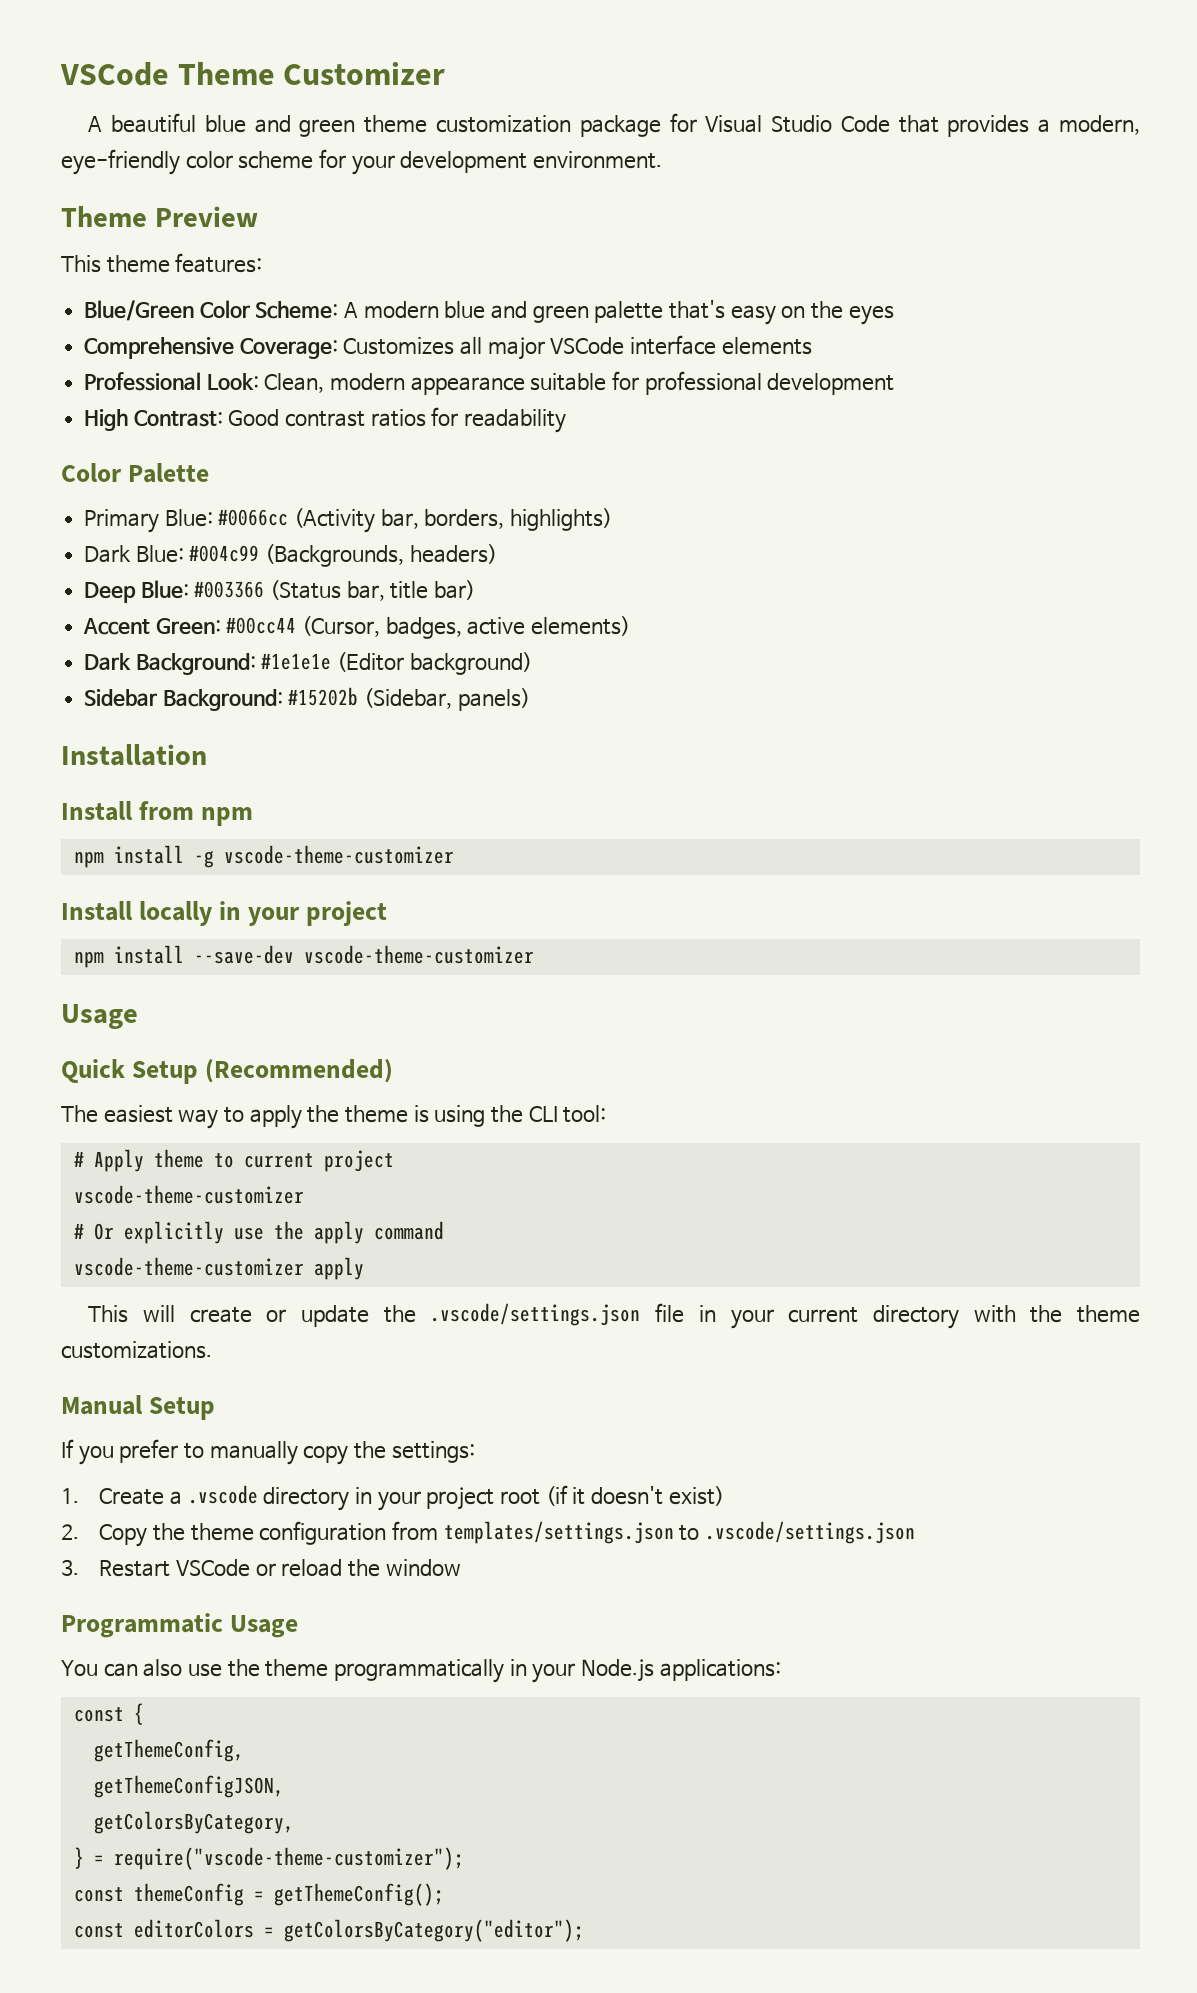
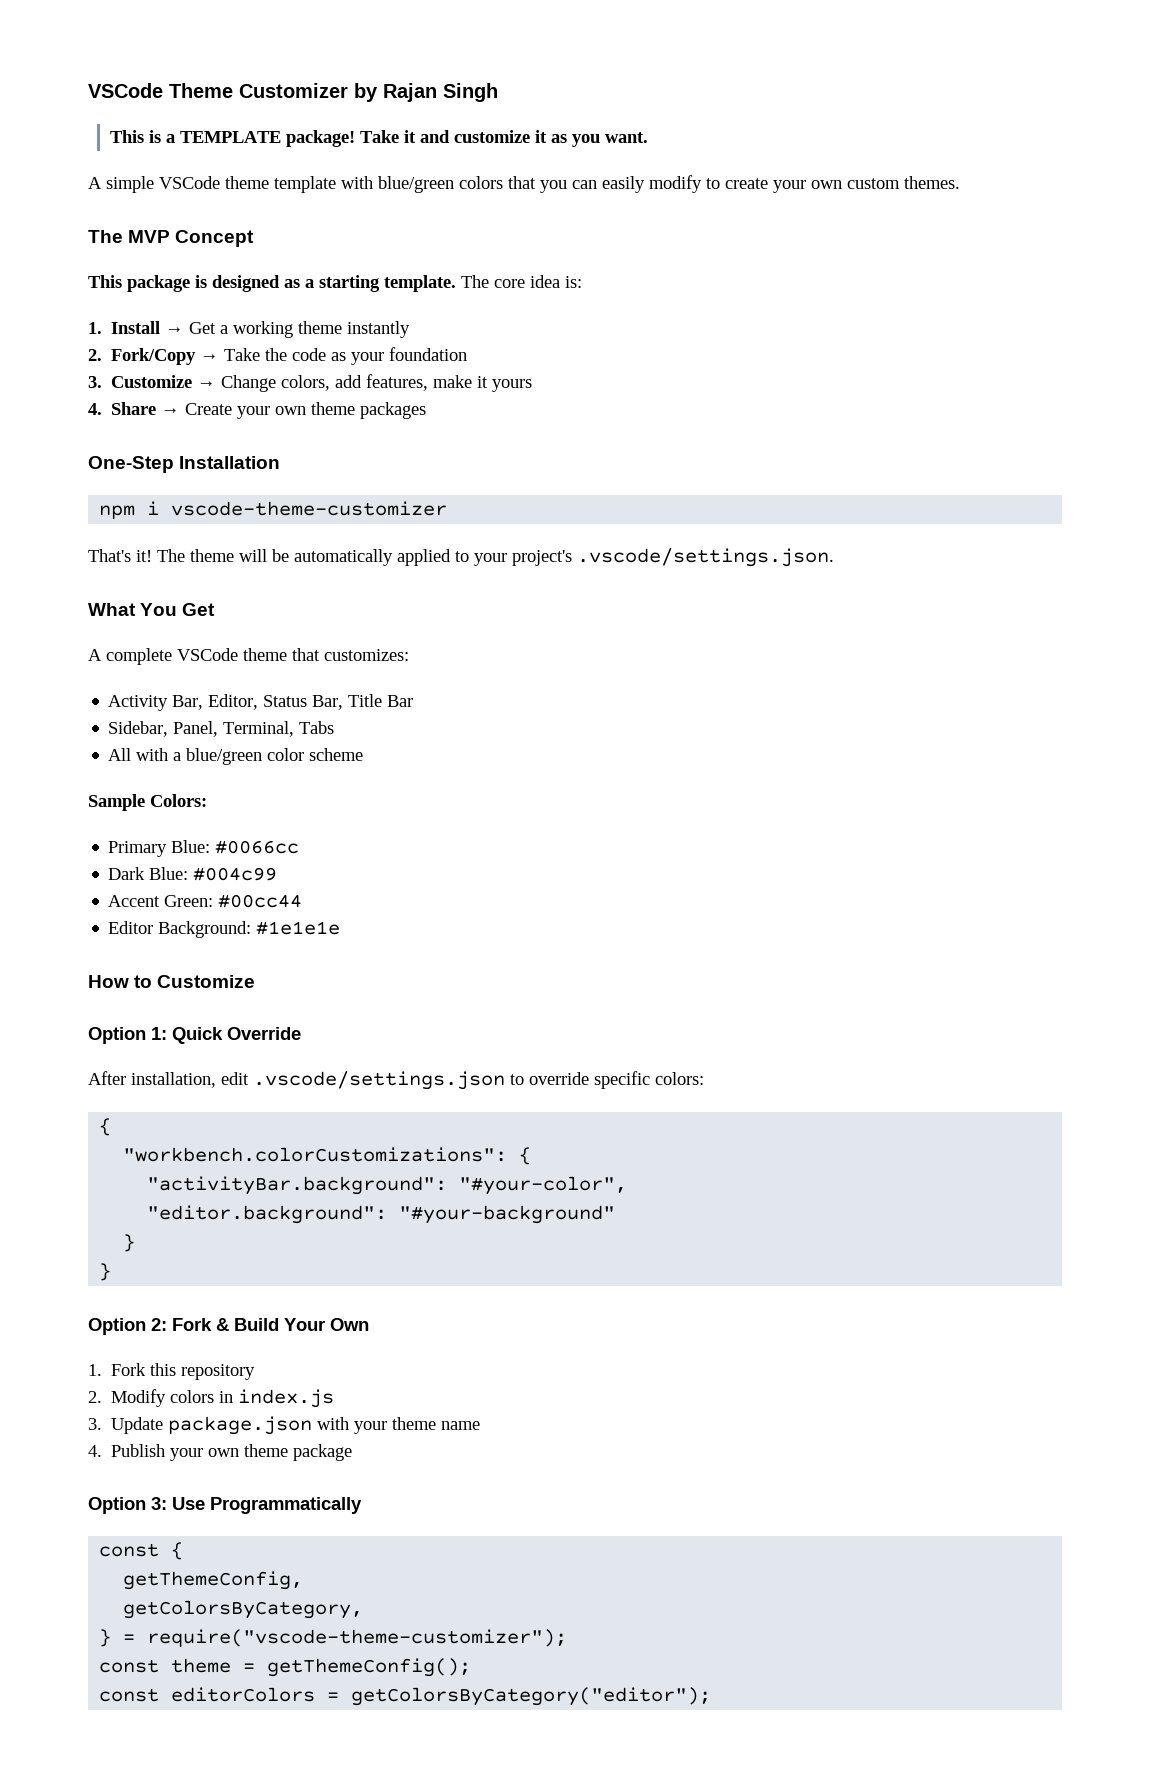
- VSCode Theme Customizer
- A beautiful blue and green theme customization package for Visual Studio Code that provides a modern, eye-friendly color scheme for your development environment.
- Theme Preview
- This theme features:
- Blue/Green Color Scheme: A modern blue and green palette that's easy on the eyes
- Comprehensive Coverage: Customizes all major VSCode interface elements
- Professional Look: Clean, modern appearance suitable for professional development
- High Contrast: Good contrast ratios for readability
- Color Palette
+ VSCode Theme Customizer by Rajan Singh
+ This is a TEMPLATE package! Take it and customize it as you want.
+ A simple VSCode theme template with blue/green colors that you can easily modify to create your own custom themes.
+ The MVP Concept
+ This package is designed as a starting template. The core idea is:
+ 1. Install → Get a working theme instantly
+ 2. Fork/Copy → Take the code as your foundation
+ 3. Customize → Change colors, add features, make it yours
+ 4. Share → Create your own theme packages
+ One-Step Installation
+ npm i vscode-theme-customizer
+ That's it! The theme will be automatically applied to your project's .vscode/settings.json.
+ What You Get
+ A complete VSCode theme that customizes:
+ Activity Bar, Editor, Status Bar, Title Bar
+ Sidebar, Panel, Terminal, Tabs
+ All with a blue/green color scheme
+ Sample Colors:
- Primary Blue: #0066cc (Activity bar, borders, highlights)
+ Primary Blue: #0066cc
- Dark Blue: #004c99 (Backgrounds, headers)
- Deep Blue: #003366 (Status bar, title bar)
- Accent Green: #00cc44 (Cursor, badges, active elements)
- Dark Background: #1e1e1e (Editor background)
- Sidebar Background: #15202b (Sidebar, panels)
- Installation
- Install from npm
- npm install -g vscode-theme-customizer
- Install locally in your project
- npm install --save-dev vscode-theme-customizer
- Usage
- Quick Setup (Recommended)
- The easiest way to apply the theme is using the CLI tool:
- # Apply theme to current project
- vscode-theme-customizer
- # Or explicitly use the apply command
- vscode-theme-customizer apply
- This will create or update the .vscode/settings.json file in your current directory with the theme customizations.
- Manual Setup
- If you prefer to manually copy the settings:
- 1. Create a .vscode directory in your project root (if it doesn't exist)
- 2. Copy the theme configuration from templates/settings.json to .vscode/settings.json
- 3. Restart VSCode or reload the window
- Programmatic Usage
- You can also use the theme programmatically in your Node.js applications:
+ Dark Blue: #004c99
+ Accent Green: #00cc44
+ Editor Background: #1e1e1e
+ How to Customize
+ Option 1: Quick Override
+ After installation, edit .vscode/settings.json to override specific colors:
+ {
+ "workbench.colorCustomizations": {
+ "activityBar.background": "#your-color",
+ "editor.background": "#your-background"
+ }
+ }
+ Option 2: Fork & Build Your Own
+ 1. Fork this repository
+ 2. Modify colors in index.js
+ 3. Update package.json with your theme name
+ 4. Publish your own theme package
+ Option 3: Use Programmatically
- getThemeConfigJSON,
- const themeConfig = getThemeConfig();
+ const theme = getThemeConfig();

